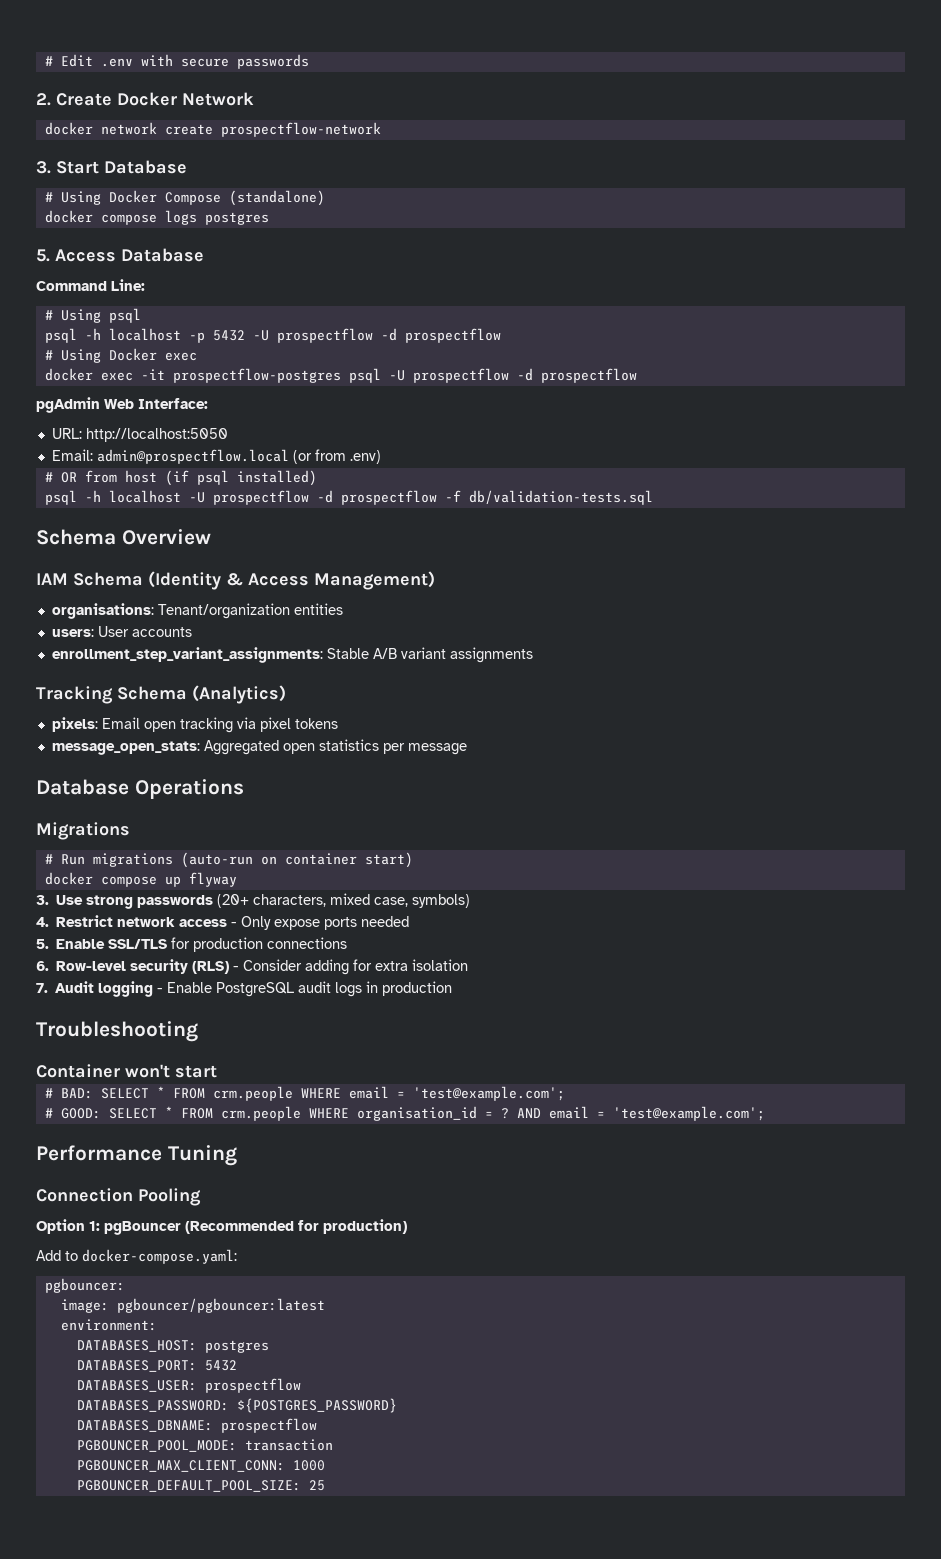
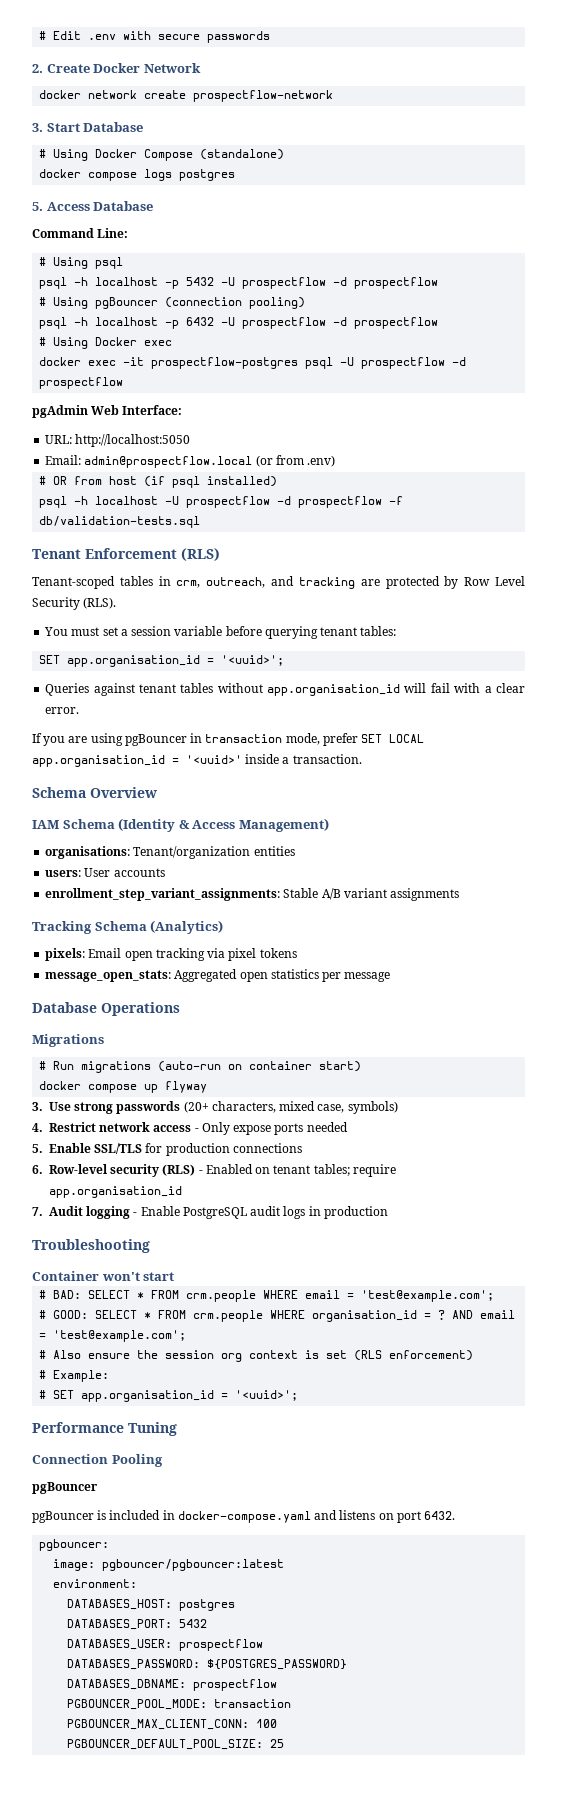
+ # Using pgBouncer (connection pooling)
+ psql -h localhost -p 6432 -U prospectflow -d prospectflow
+ Tenant Enforcement (RLS)
+ Tenant-scoped tables in crm, outreach, and tracking are protected by Row Level Security (RLS).
+ You must set a session variable before querying tenant tables:
+ SET app.organisation_id = '<uuid>';
+ Queries against tenant tables without app.organisation_id will fail with a clear error.
+ If you are using pgBouncer in transaction mode, prefer SET LOCAL app.organisation_id = '<uuid>' inside a transaction.
- 6. Row-level security (RLS) - Consider adding for extra isolation
+ 6. Row-level security (RLS) - Enabled on tenant tables; require app.organisation_id
+ # Also ensure the session org context is set (RLS enforcement)
+ # Example:
+ # SET app.organisation_id = '<uuid>';
  Connection Pooling
- Option 1: pgBouncer (Recommended for production)
- Add to docker-compose.yaml:
+ pgBouncer
+ pgBouncer is included in docker-compose.yaml and listens on port 6432.
- PGBOUNCER_MAX_CLIENT_CONN: 1000
+ PGBOUNCER_MAX_CLIENT_CONN: 100

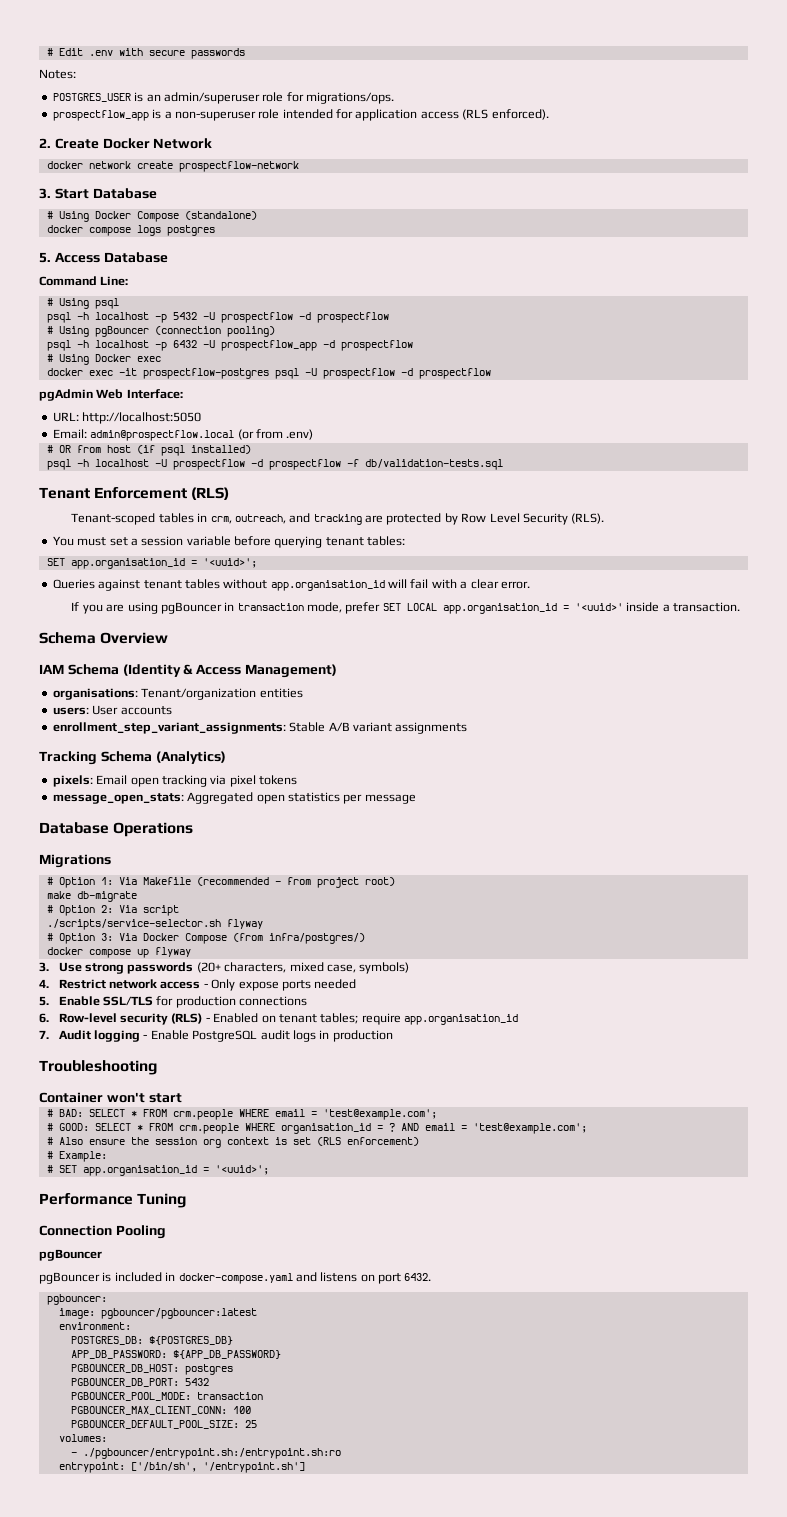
+ Notes:
+ POSTGRES_USER is an admin/superuser role for migrations/ops.
+ prospectflow_app is a non-superuser role intended for application access (RLS enforced).
- psql -h localhost -p 6432 -U prospectflow -d prospectflow
+ psql -h localhost -p 6432 -U prospectflow_app -d prospectflow
- # Run migrations (auto-run on container start)
+ # Option 1: Via Makefile (recommended - from project root)
+ make db-migrate
+ # Option 2: Via script
+ ./scripts/service-selector.sh flyway
+ # Option 3: Via Docker Compose (from infra/postgres/)
- DATABASES_HOST: postgres
- DATABASES_PORT: 5432
- DATABASES_USER: prospectflow
- DATABASES_PASSWORD: ${POSTGRES_PASSWORD}
- DATABASES_DBNAME: prospectflow
+ POSTGRES_DB: ${POSTGRES_DB}
+ APP_DB_PASSWORD: ${APP_DB_PASSWORD}
+ PGBOUNCER_DB_HOST: postgres
+ PGBOUNCER_DB_PORT: 5432
+ volumes:
+ - ./pgbouncer/entrypoint.sh:/entrypoint.sh:ro
+ entrypoint: ['/bin/sh', '/entrypoint.sh']

